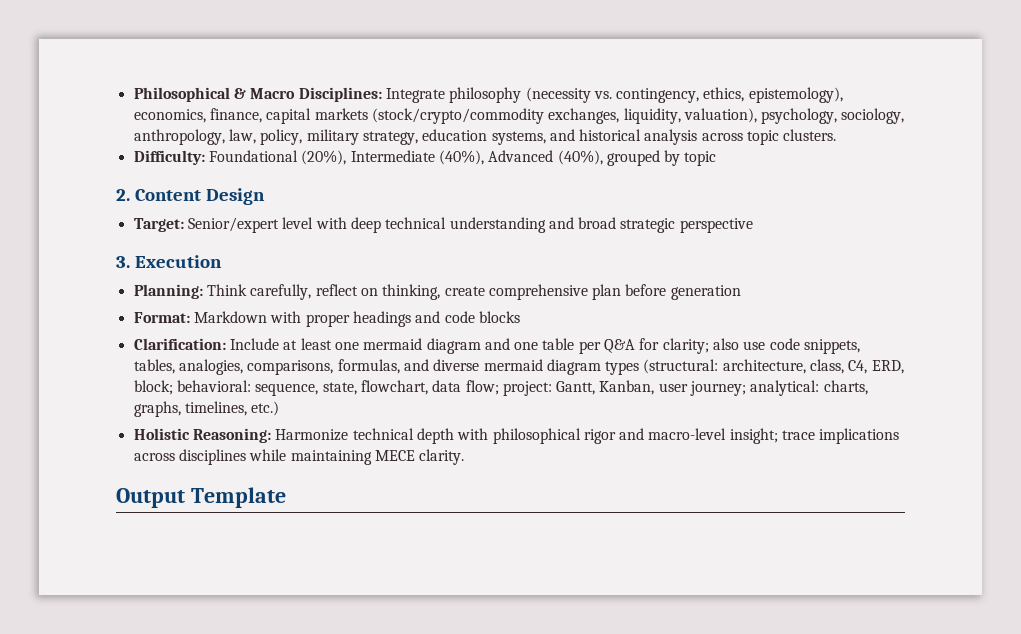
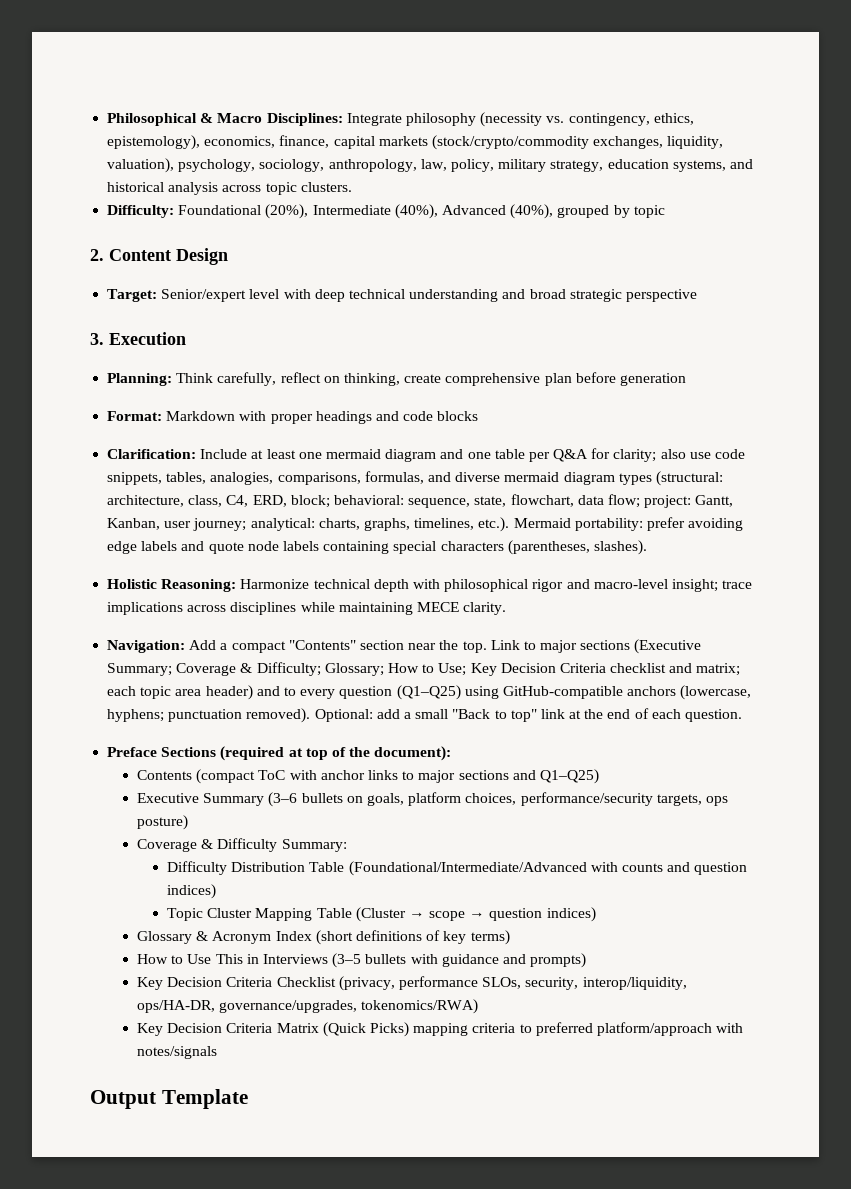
- Clarification: Include at least one mermaid diagram and one table per Q&A for clarity; also use code snippets, tables, analogies, comparisons, formulas, and diverse mermaid diagram types (structural: architecture, class, C4, ERD, block; behavioral: sequence, state, flowchart, data flow; project: Gantt, Kanban, user journey; analytical: charts, graphs, timelines, etc.)
+ Clarification: Include at least one mermaid diagram and one table per Q&A for clarity; also use code snippets, tables, analogies, comparisons, formulas, and diverse mermaid diagram types (structural: architecture, class, C4, ERD, block; behavioral: sequence, state, flowchart, data flow; project: Gantt, Kanban, user journey; analytical: charts, graphs, timelines, etc.). Mermaid portability: prefer avoiding edge labels and quote node labels containing special characters (parentheses, slashes).
+ Navigation: Add a compact "Contents" section near the top. Link to major sections (Executive Summary; Coverage & Difficulty; Glossary; How to Use; Key Decision Criteria checklist and matrix; each topic area header) and to every question (Q1–Q25) using GitHub-compatible anchors (lowercase, hyphens; punctuation removed). Optional: add a small "Back to top" link at the end of each question.
+ Preface Sections (required at top of the document):
+ Contents (compact ToC with anchor links to major sections and Q1–Q25)
+ Executive Summary (3–6 bullets on goals, platform choices, performance/security targets, ops posture)
+ Coverage & Difficulty Summary:
+ Difficulty Distribution Table (Foundational/Intermediate/Advanced with counts and question indices)
+ Topic Cluster Mapping Table (Cluster → scope → question indices)
+ Glossary & Acronym Index (short definitions of key terms)
+ How to Use This in Interviews (3–5 bullets with guidance and prompts)
+ Key Decision Criteria Checklist (privacy, performance SLOs, security, interop/liquidity, ops/HA-DR, governance/upgrades, tokenomics/RWA)
+ Key Decision Criteria Matrix (Quick Picks) mapping criteria to preferred platform/approach with notes/signals

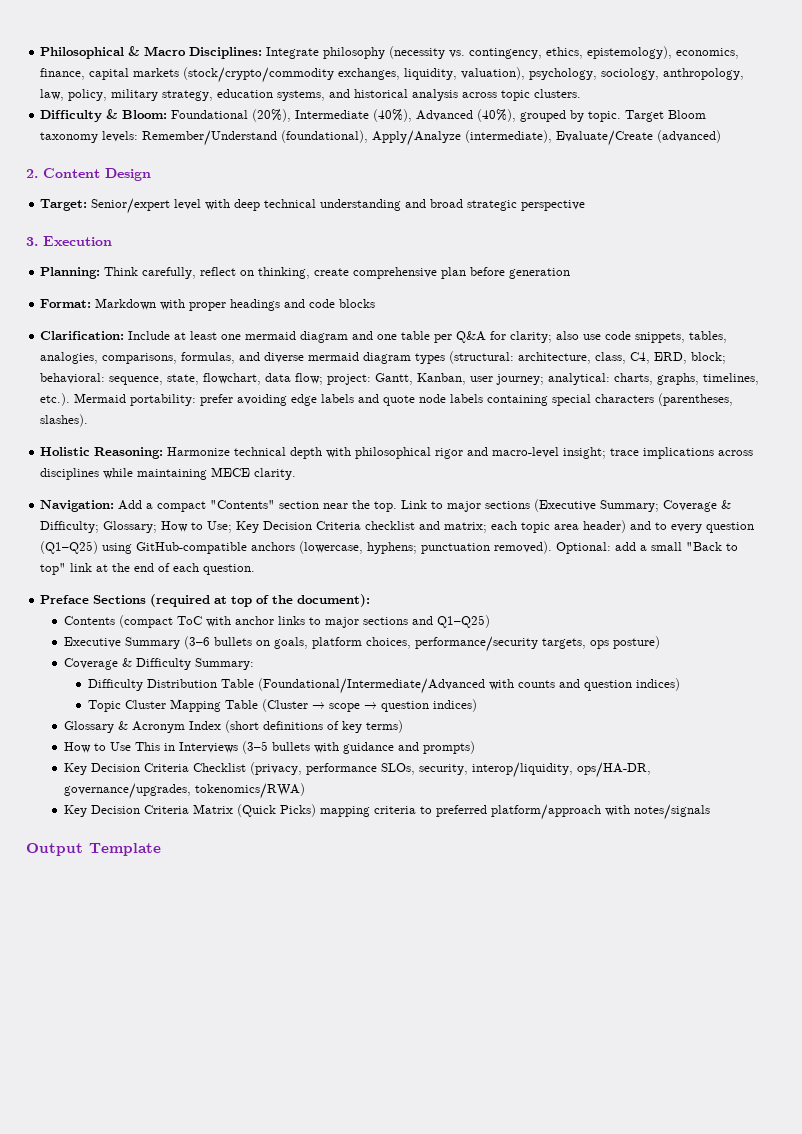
- Difficulty: Foundational (20%), Intermediate (40%), Advanced (40%), grouped by topic
+ Difficulty & Bloom: Foundational (20%), Intermediate (40%), Advanced (40%), grouped by topic. Target Bloom taxonomy levels: Remember/Understand (foundational), Apply/Analyze (intermediate), Evaluate/Create (advanced)

